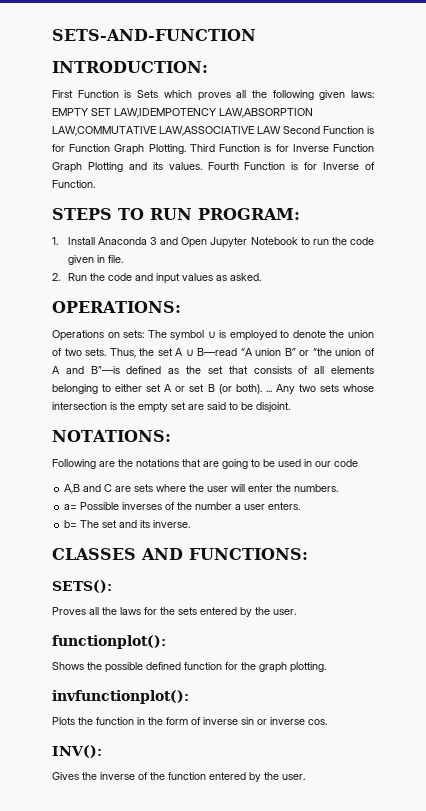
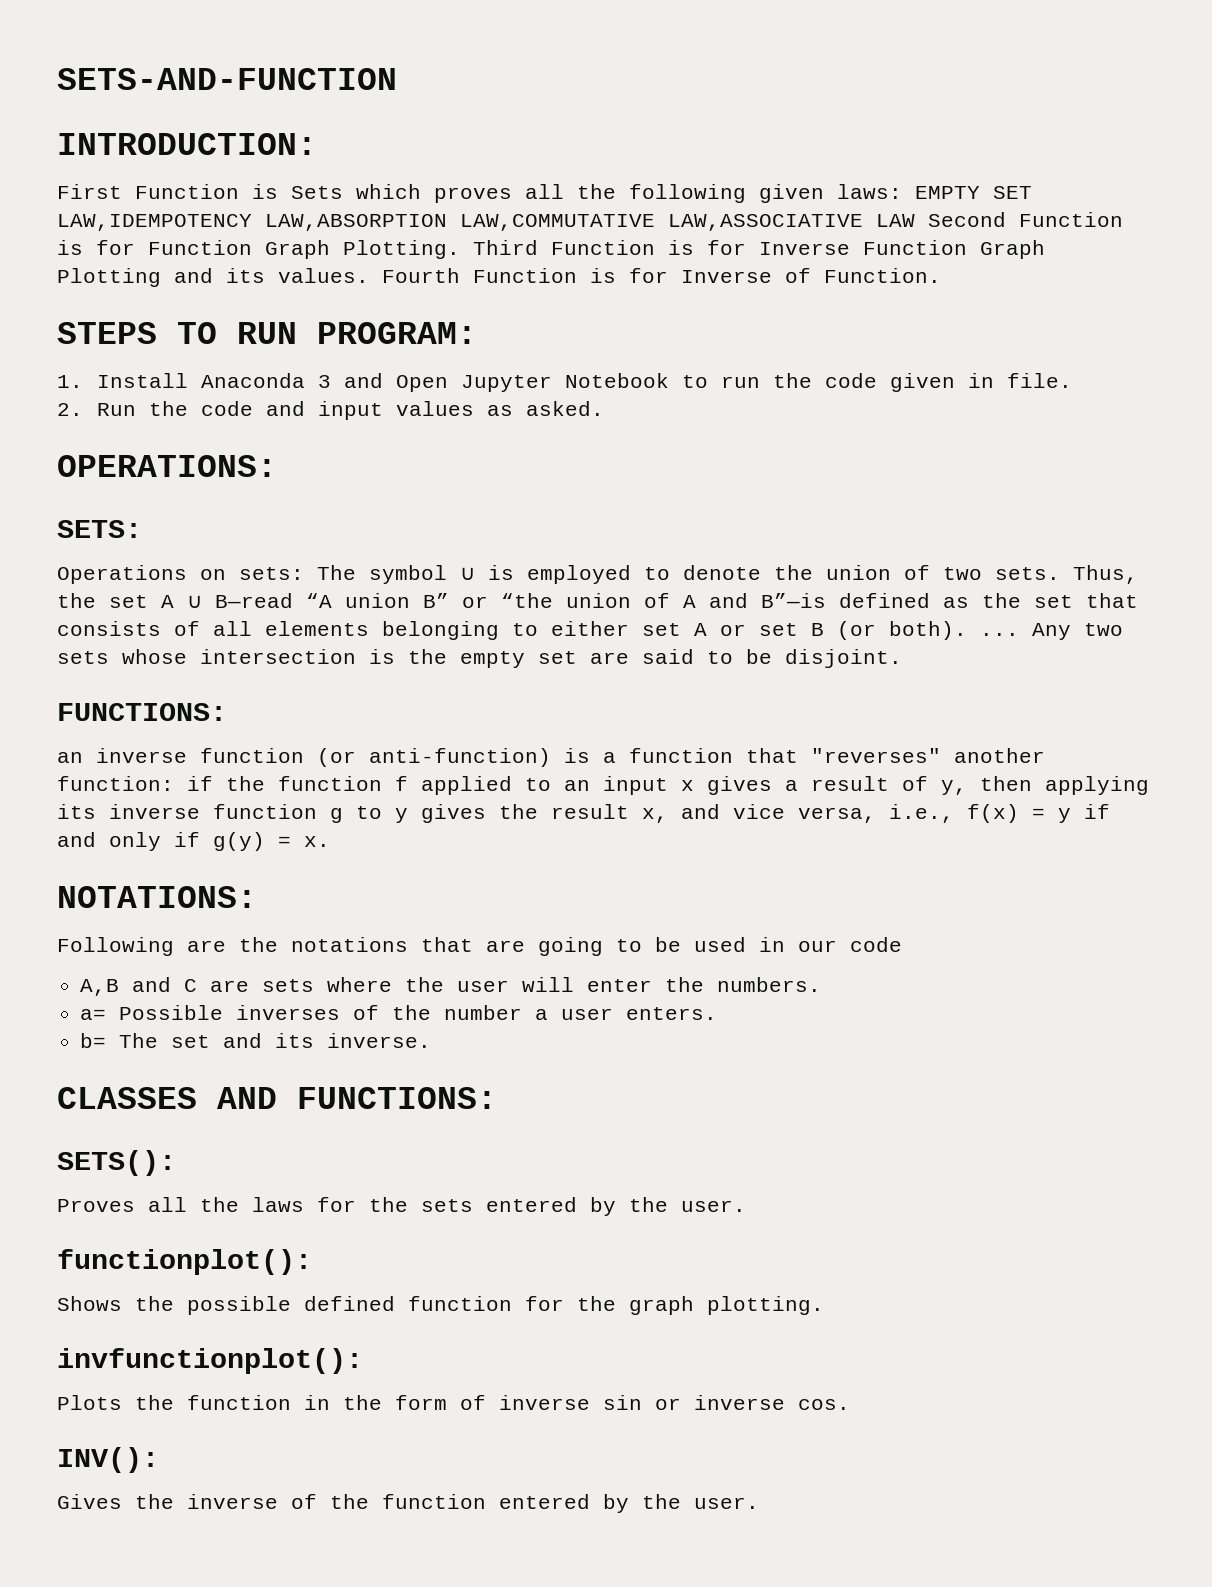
+ SETS:
  Any two sets whose intersection is the empty set are said to be disjoint.
+ FUNCTIONS:
+ an inverse function (or anti-function) is a function that "reverses" another function: if the function f applied to an input x gives a result of y, then applying its inverse function g to y gives the result x, and vice versa, i.e., f(x) = y if and only if g(y) = x.

